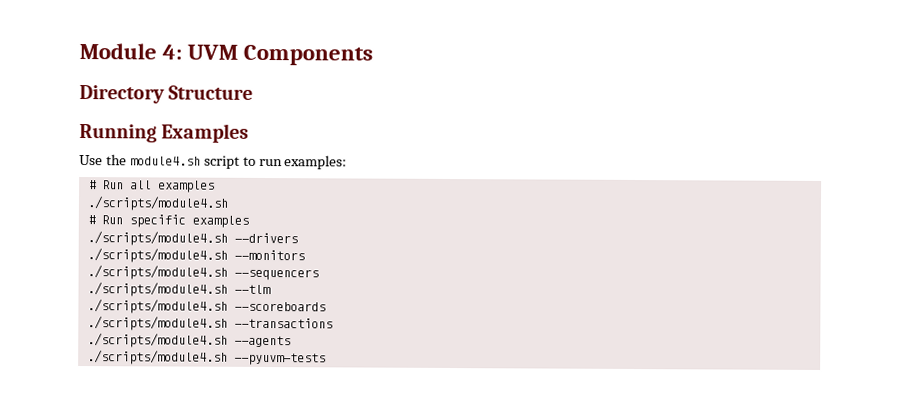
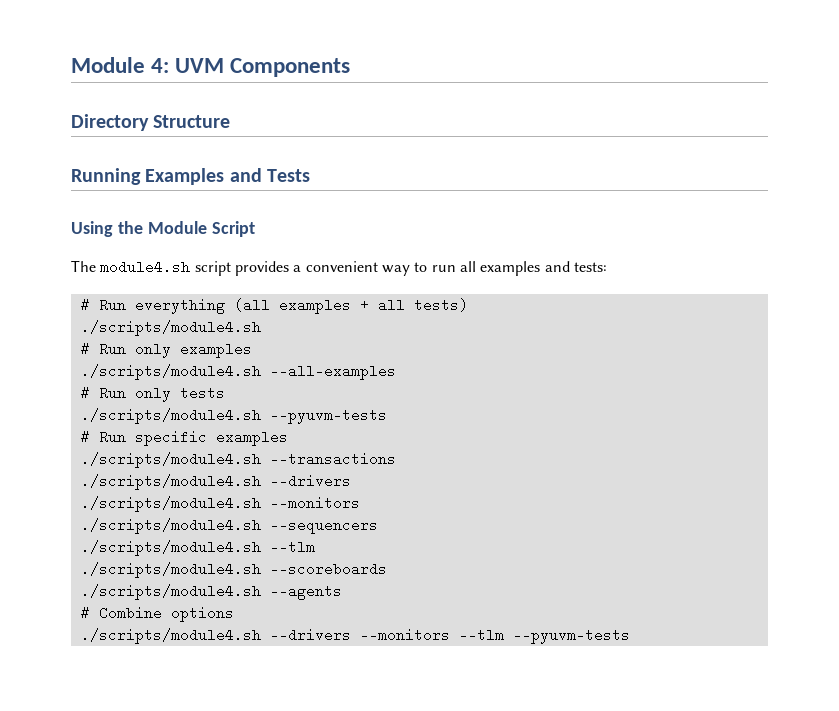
- Running Examples
- Use the module4.sh script to run examples:
- # Run all examples
+ Running Examples and Tests
+ Using the Module Script
+ The module4.sh script provides a convenient way to run all examples and tests:
+ # Run everything (all examples + all tests)
  ./scripts/module4.sh
+ # Run only examples
+ ./scripts/module4.sh --all-examples
+ # Run only tests
+ ./scripts/module4.sh --pyuvm-tests
+ ./scripts/module4.sh --transactions
- ./scripts/module4.sh --transactions
  ./scripts/module4.sh --agents
- ./scripts/module4.sh --pyuvm-tests
+ # Combine options
+ ./scripts/module4.sh --drivers --monitors --tlm --pyuvm-tests

